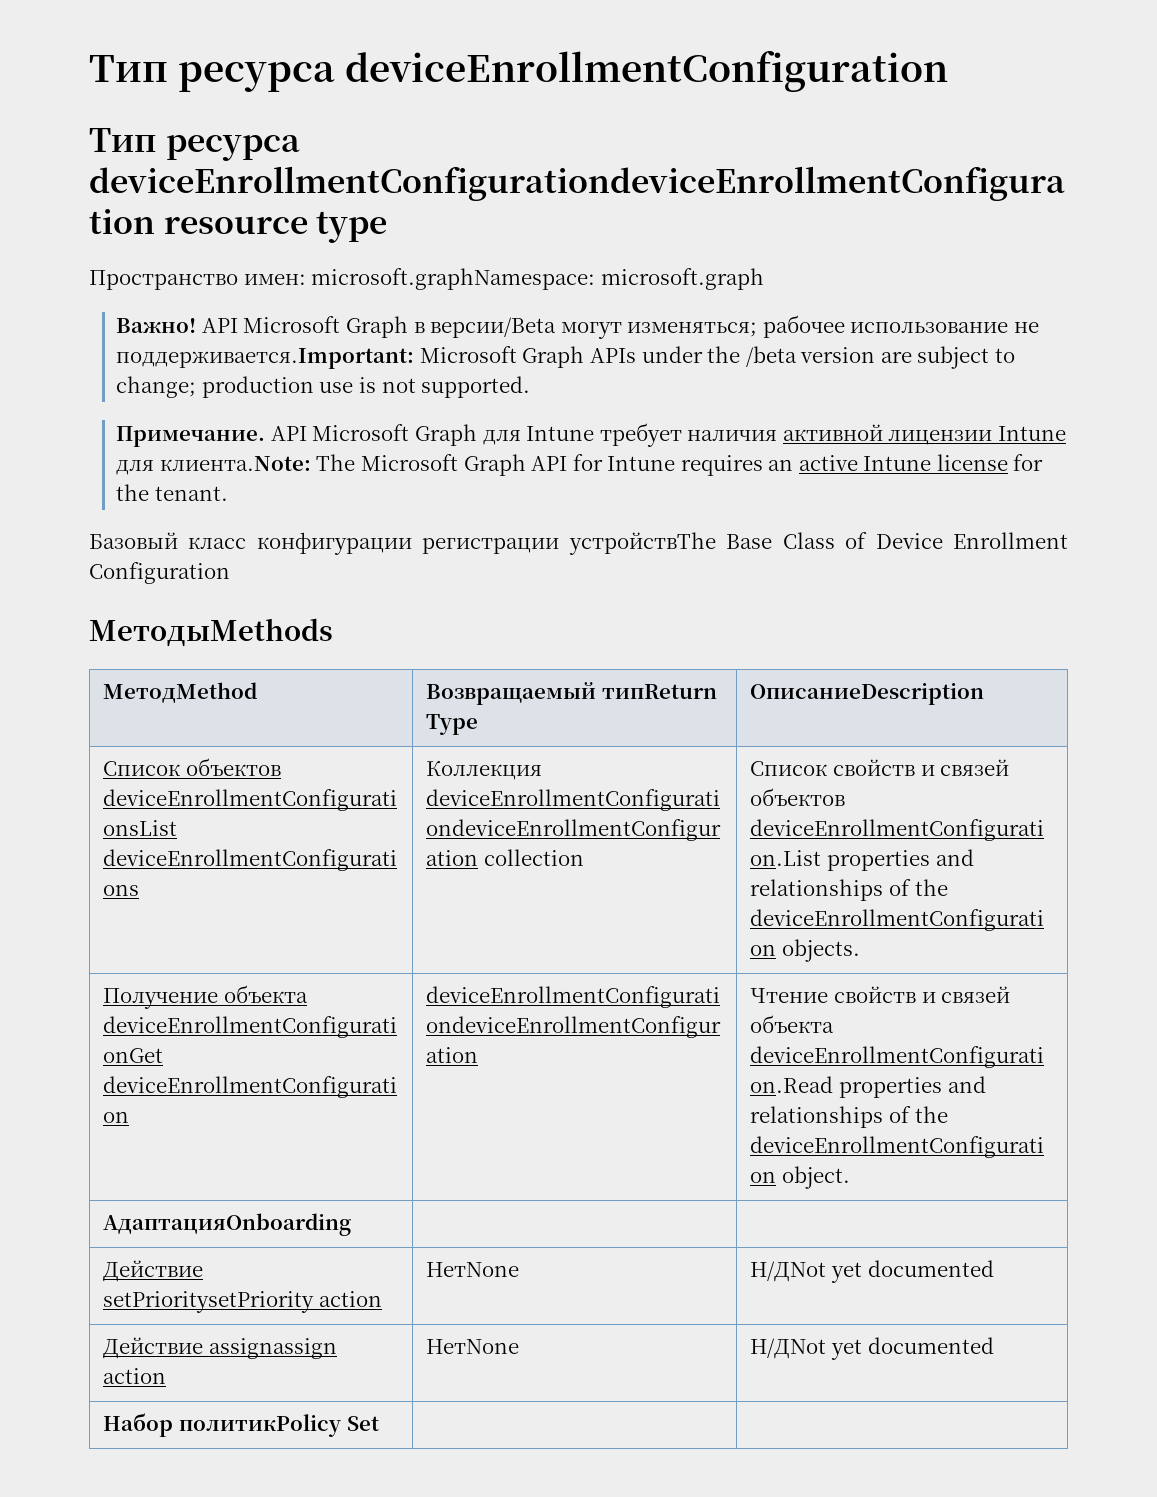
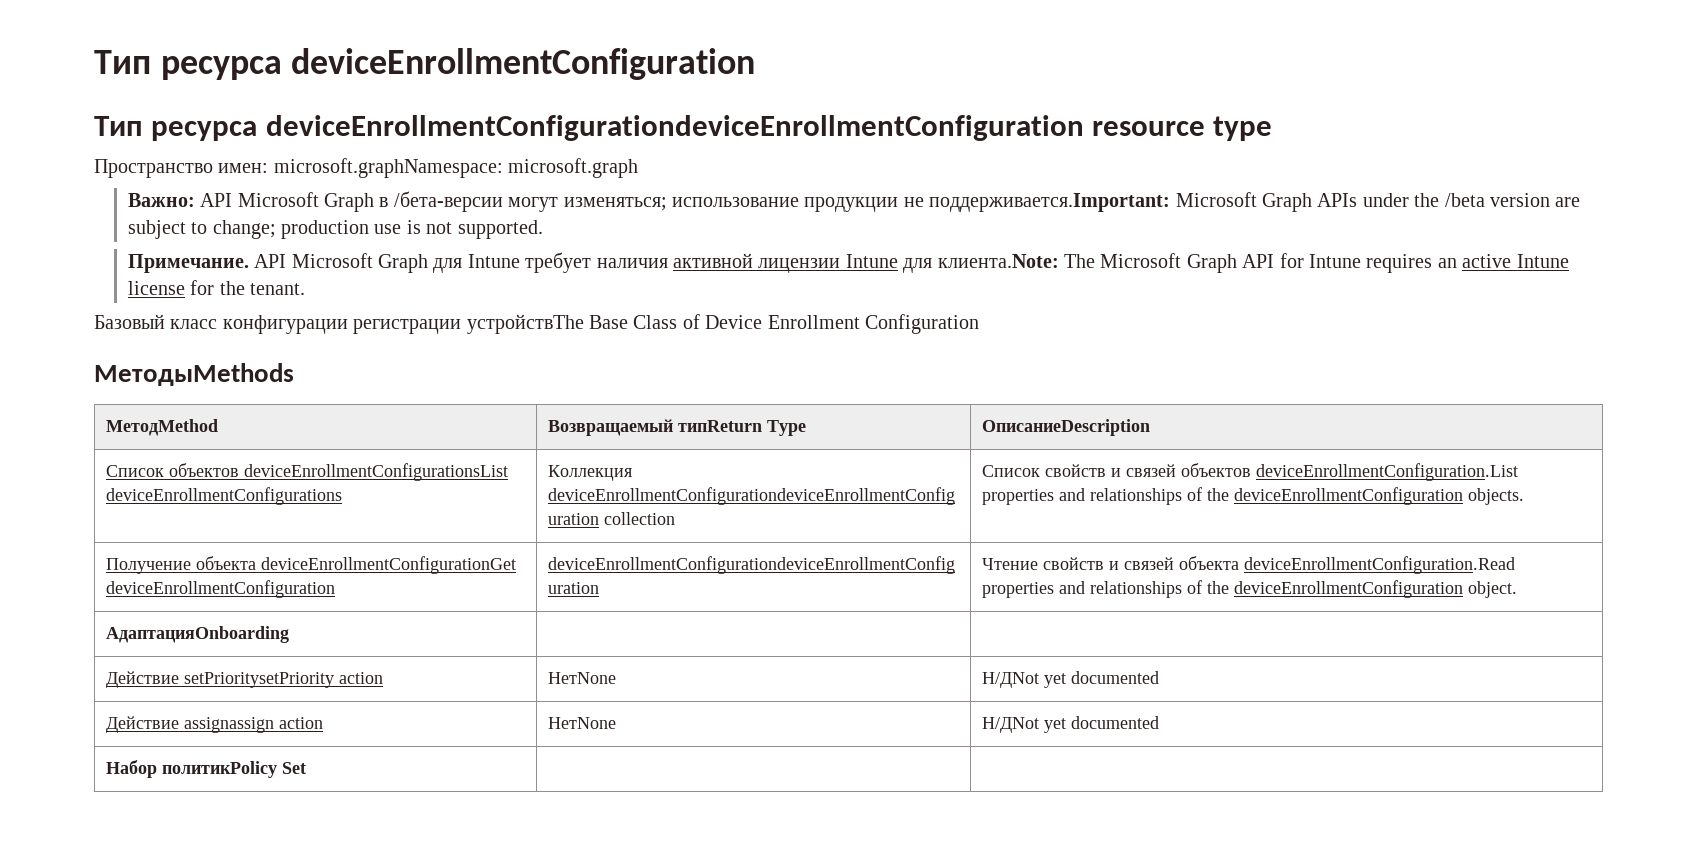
- Важно! API Microsoft Graph в версии/Beta могут изменяться; рабочее использование не поддерживается.Important: Microsoft Graph APIs under the /beta version are subject to change; production use is not supported.
+ Важно: API Microsoft Graph в /бета-версии могут изменяться; использование продукции не поддерживается.Important: Microsoft Graph APIs under the /beta version are subject to change; production use is not supported.

